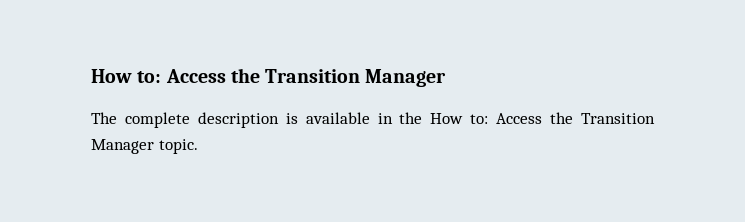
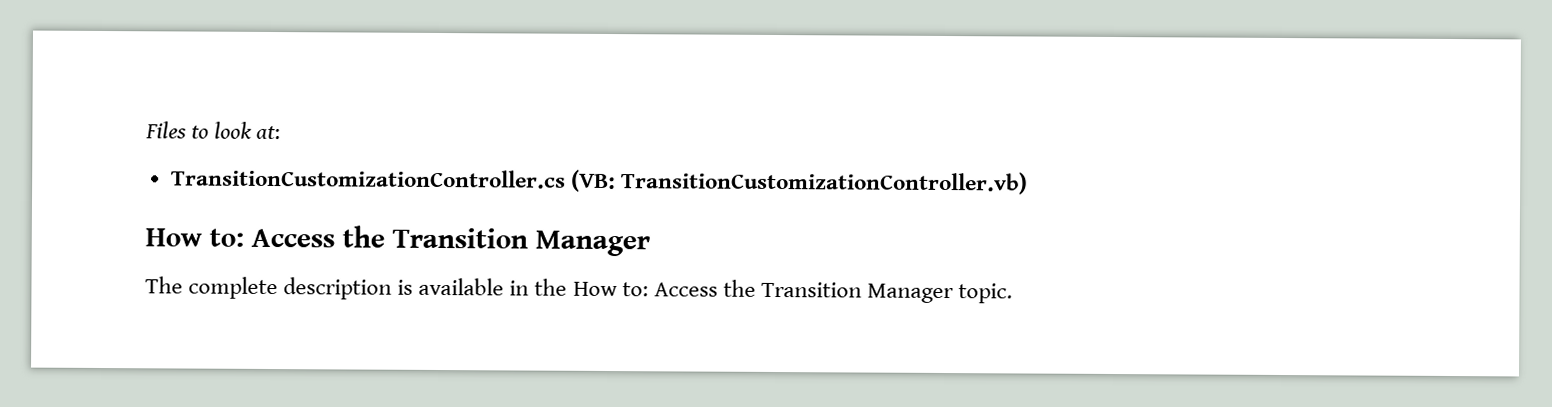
+ Files to look at:
+ TransitionCustomizationController.cs (VB: TransitionCustomizationController.vb)

